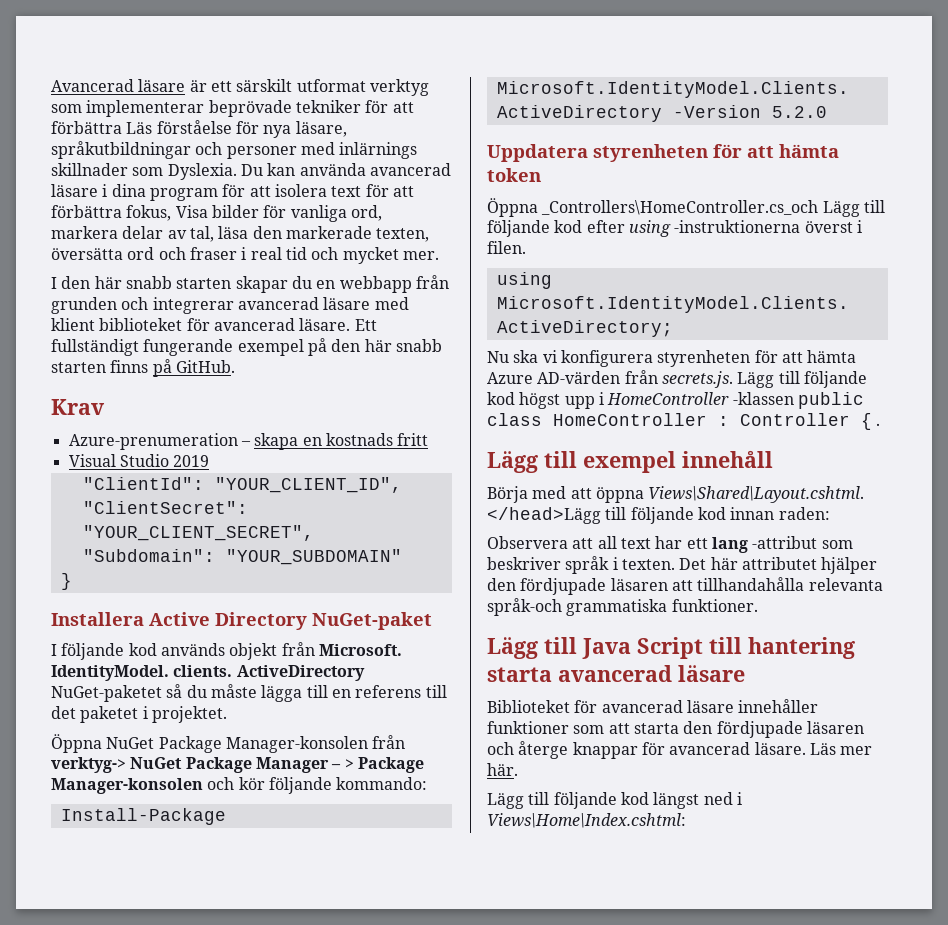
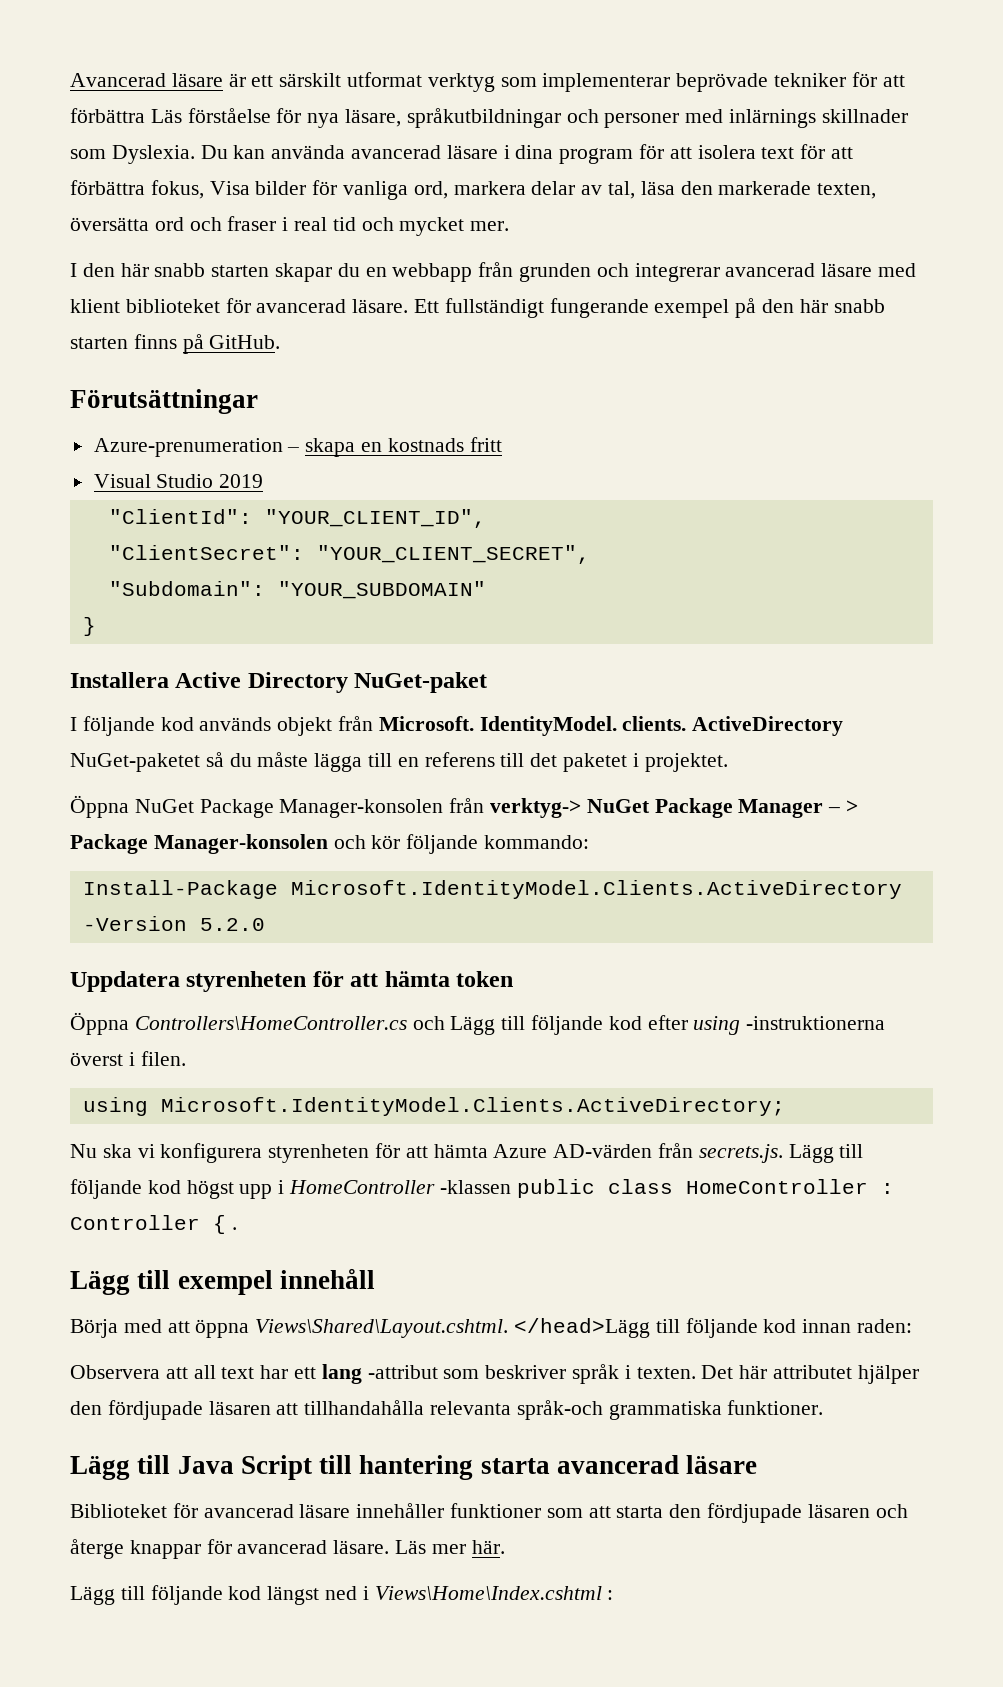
- Krav
+ Förutsättningar
- Öppna _Controllers\HomeController.cs_och Lägg till följande kod efter using -instruktionerna överst i filen.
+ Öppna Controllers\HomeController.cs och Lägg till följande kod efter using -instruktionerna överst i filen.
- Lägg till följande kod längst ned i Views\Home\Index.cshtml:
+ Lägg till följande kod längst ned i Views\Home\Index.cshtml :

